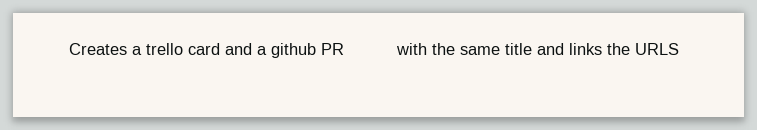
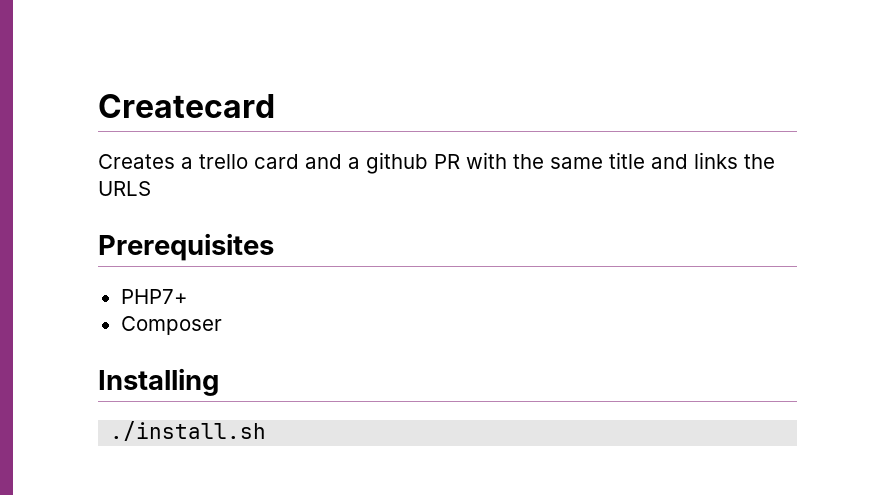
+ Createcard
+ Prerequisites
+ PHP7+
+ Composer
+ Installing
+ ./install.sh

